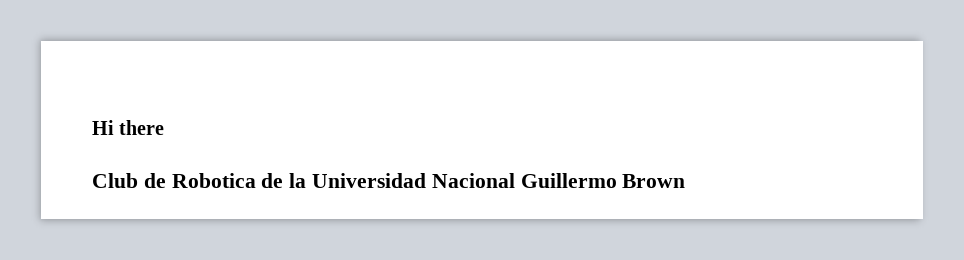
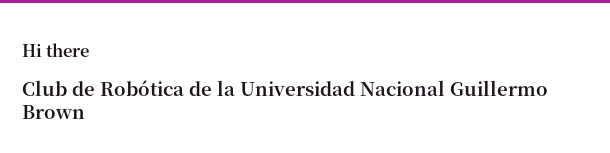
- Club de Robotica de la Universidad Nacional Guillermo Brown
+ Club de Robótica de la Universidad Nacional Guillermo Brown

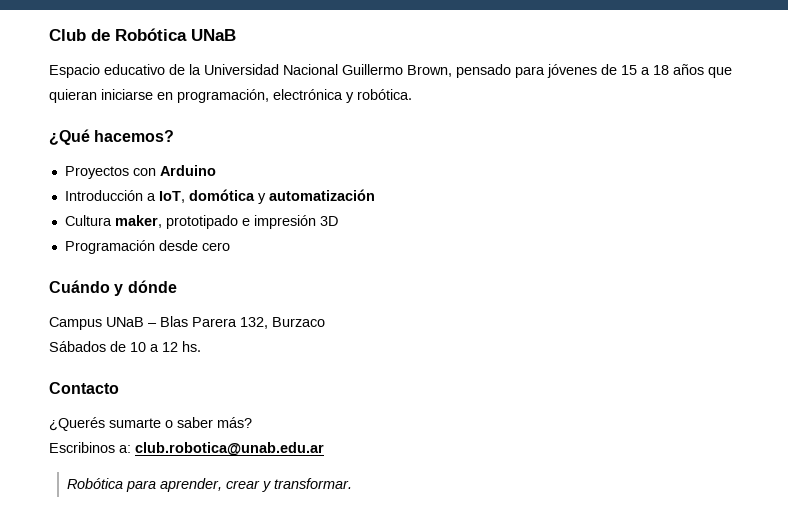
- Hi there
- Club de Robótica de la Universidad Nacional Guillermo Brown
+ Club de Robótica UNaB
+ Espacio educativo de la Universidad Nacional Guillermo Brown, pensado para jóvenes de 15 a 18 años que quieran iniciarse en programación, electrónica y robótica.
+ ¿Qué hacemos?
+ Proyectos con Arduino
+ Introducción a IoT, domótica y automatización
+ Cultura maker, prototipado e impresión 3D
+ Programación desde cero
+ Cuándo y dónde
+ Campus UNaB – Blas Parera 132, Burzaco
+ Sábados de 10 a 12 hs.
+ Contacto
+ ¿Querés sumarte o saber más?
+ Escribinos a: club.robotica@unab.edu.ar
+ Robótica para aprender, crear y transformar.

